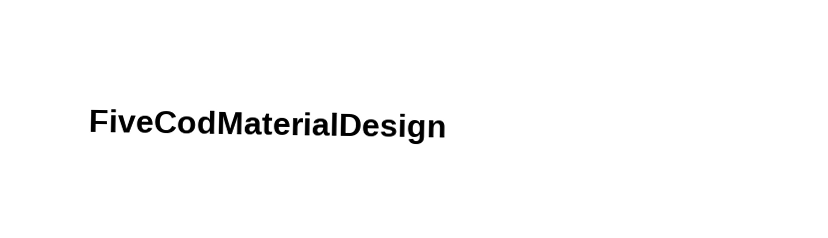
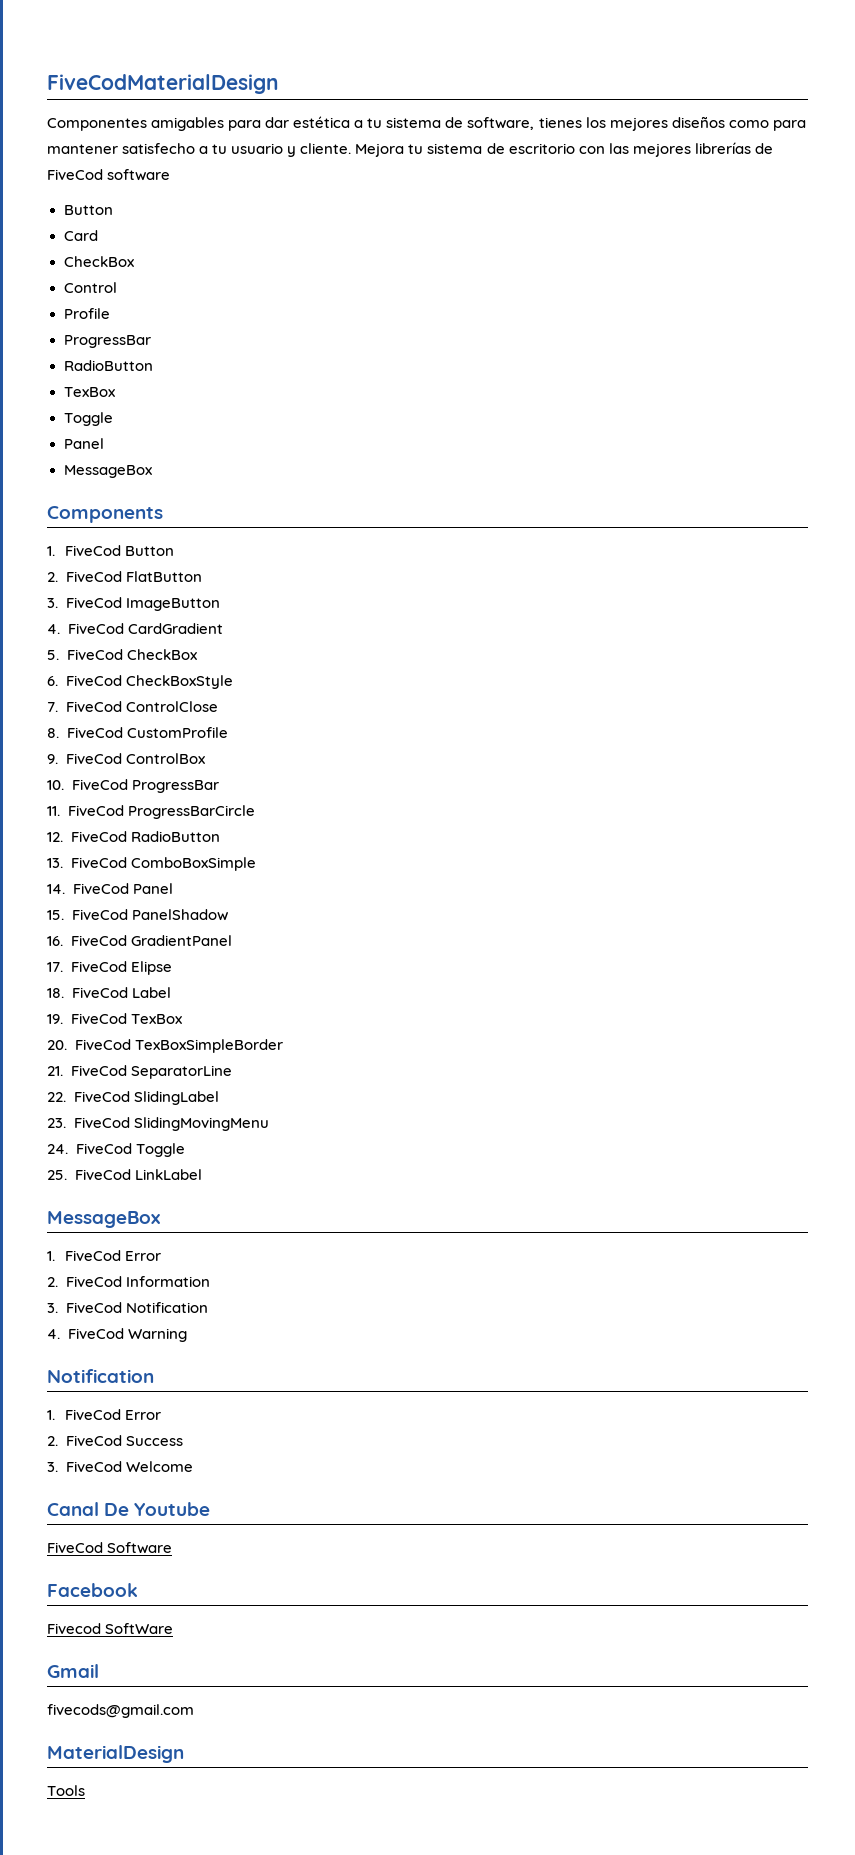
+ Componentes amigables para dar estética a tu sistema de software, tienes los mejores diseños como para mantener satisfecho a tu usuario y cliente. Mejora tu sistema de escritorio con las mejores librerías de FiveCod software
+ Button
+ Card
+ CheckBox
+ Control
+ Profile
+ ProgressBar
+ RadioButton
+ TexBox
+ Toggle
+ Panel
+ MessageBox
+ Components
+ 1. FiveCod Button
+ 2. FiveCod FlatButton
+ 3. FiveCod ImageButton
+ 4. FiveCod CardGradient
+ 5. FiveCod CheckBox
+ 6. FiveCod CheckBoxStyle
+ 7. FiveCod ControlClose
+ 8. FiveCod CustomProfile
+ 9. FiveCod ControlBox
+ 10. FiveCod ProgressBar
+ 11. FiveCod ProgressBarCircle
+ 12. FiveCod RadioButton
+ 13. FiveCod ComboBoxSimple
+ 14. FiveCod Panel
+ 15. FiveCod PanelShadow
+ 16. FiveCod GradientPanel
+ 17. FiveCod Elipse
+ 18. FiveCod Label
+ 19. FiveCod TexBox
+ 20. FiveCod TexBoxSimpleBorder
+ 21. FiveCod SeparatorLine
+ 22. FiveCod SlidingLabel
+ 23. FiveCod SlidingMovingMenu
+ 24. FiveCod Toggle
+ 25. FiveCod LinkLabel
+ MessageBox
+ 1. FiveCod Error
+ 2. FiveCod Information
+ 3. FiveCod Notification
+ 4. FiveCod Warning
+ Notification
+ 1. FiveCod Error
+ 2. FiveCod Success
+ 3. FiveCod Welcome
+ Canal De Youtube
+ FiveCod Software
+ Facebook
+ Fivecod SoftWare
+ Gmail
+ fivecods@gmail.com
+ MaterialDesign
+ Tools

